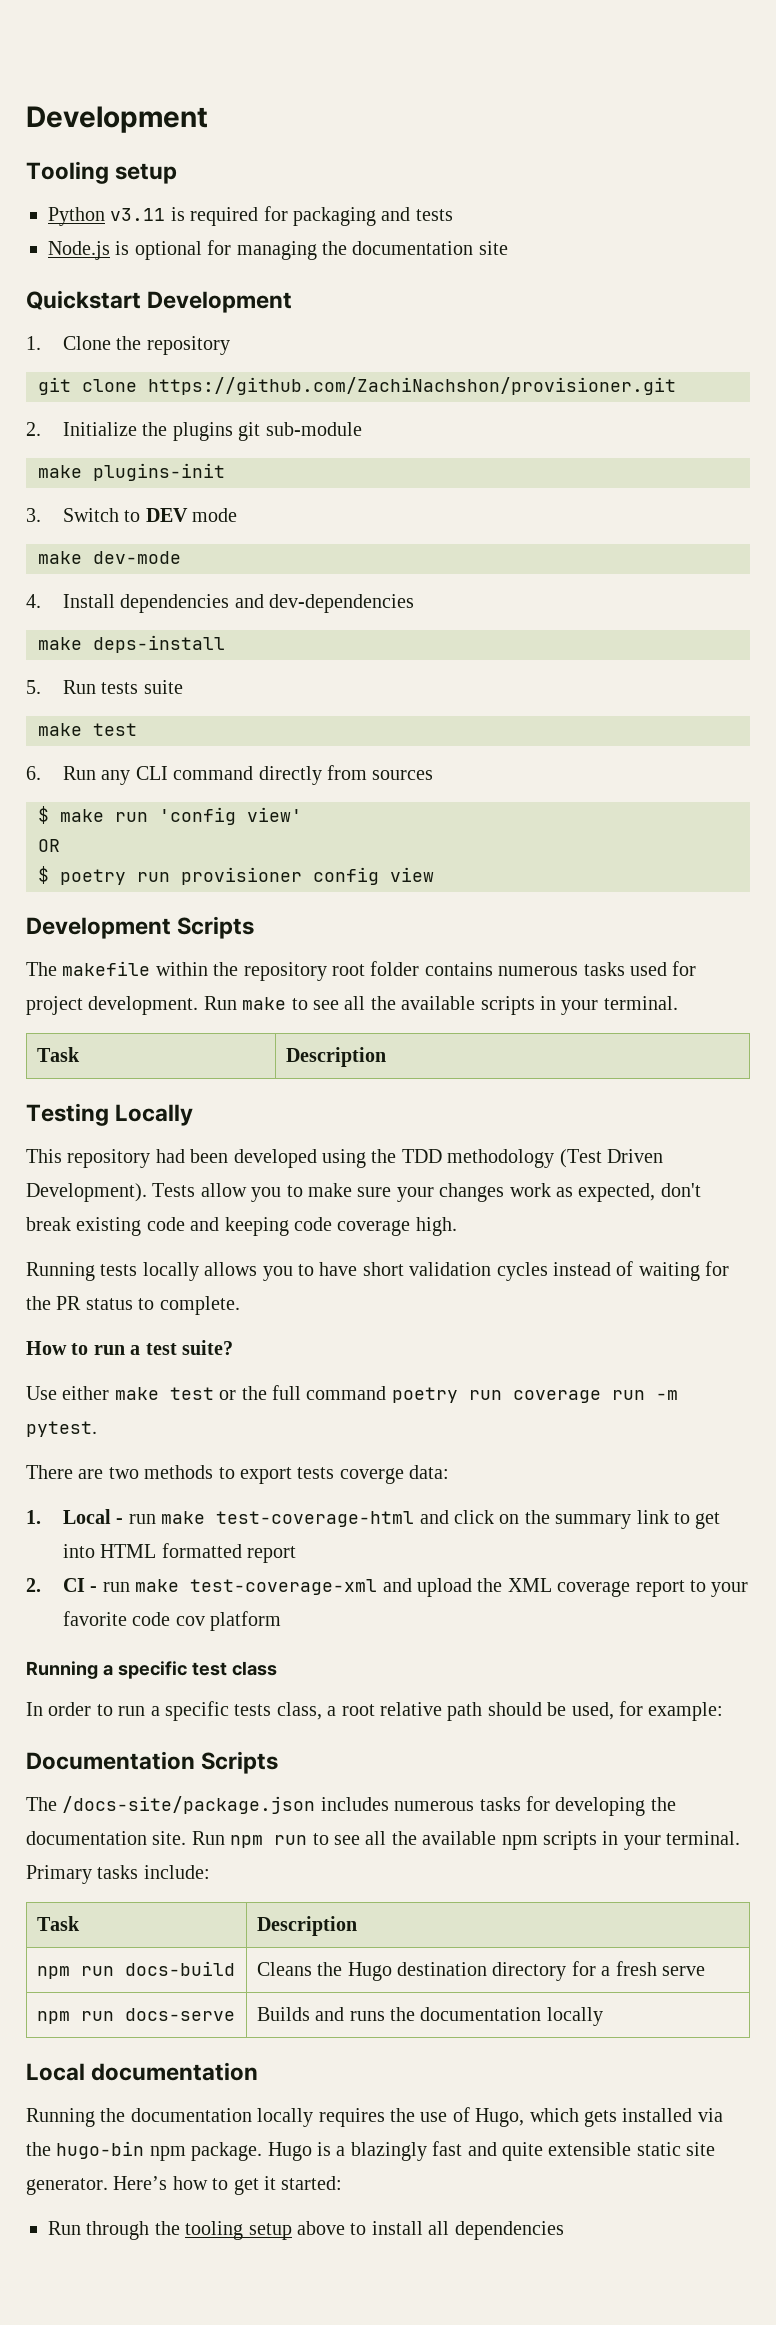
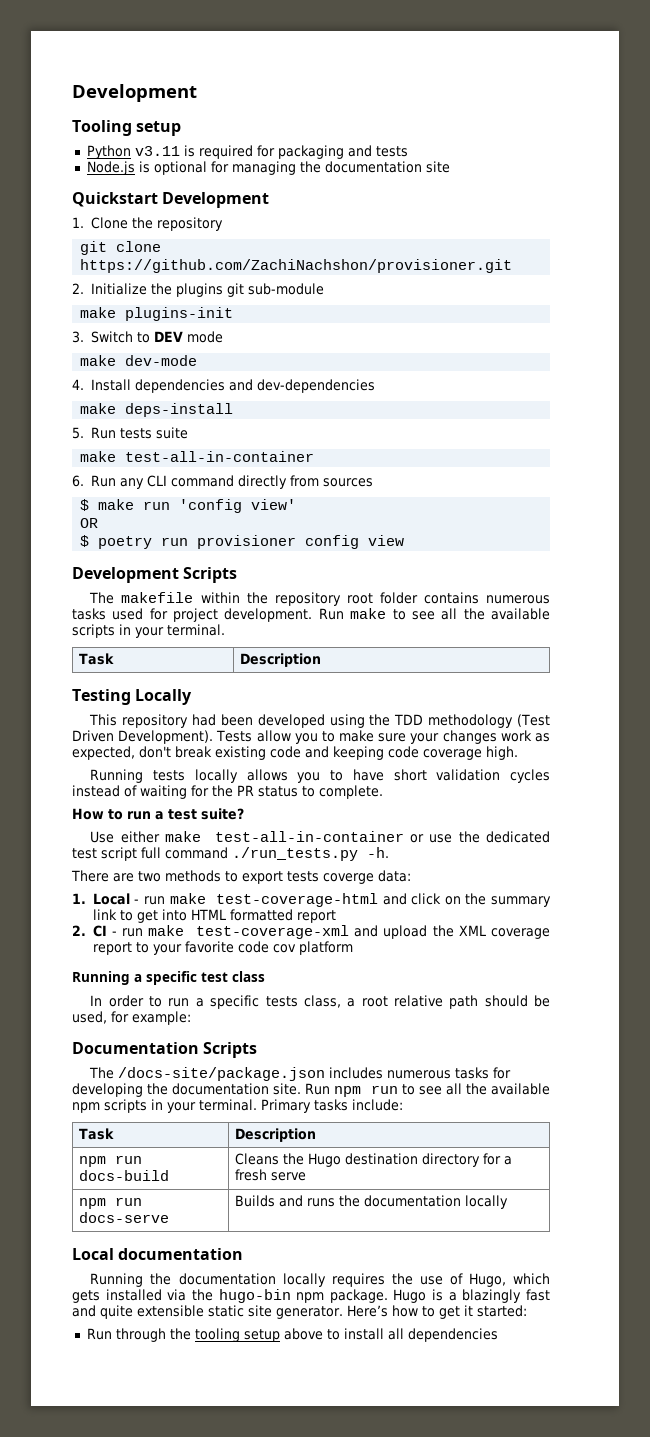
  5. Run tests suite
- make test
+ make test-all-in-container
- Use either make test or the full command poetry run coverage run -m pytest.
+ Use either make test-all-in-container or use the dedicated test script full command ./run_tests.py -h.

